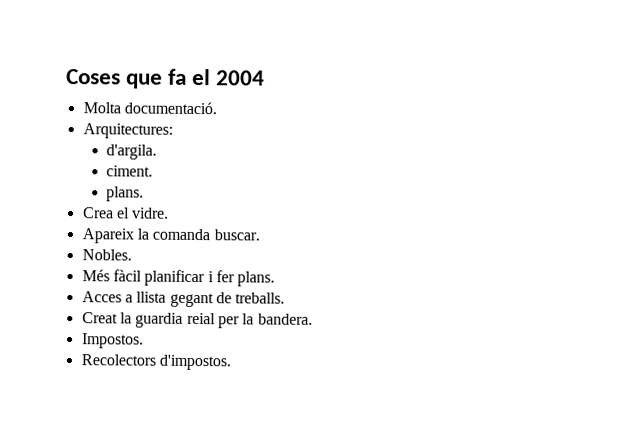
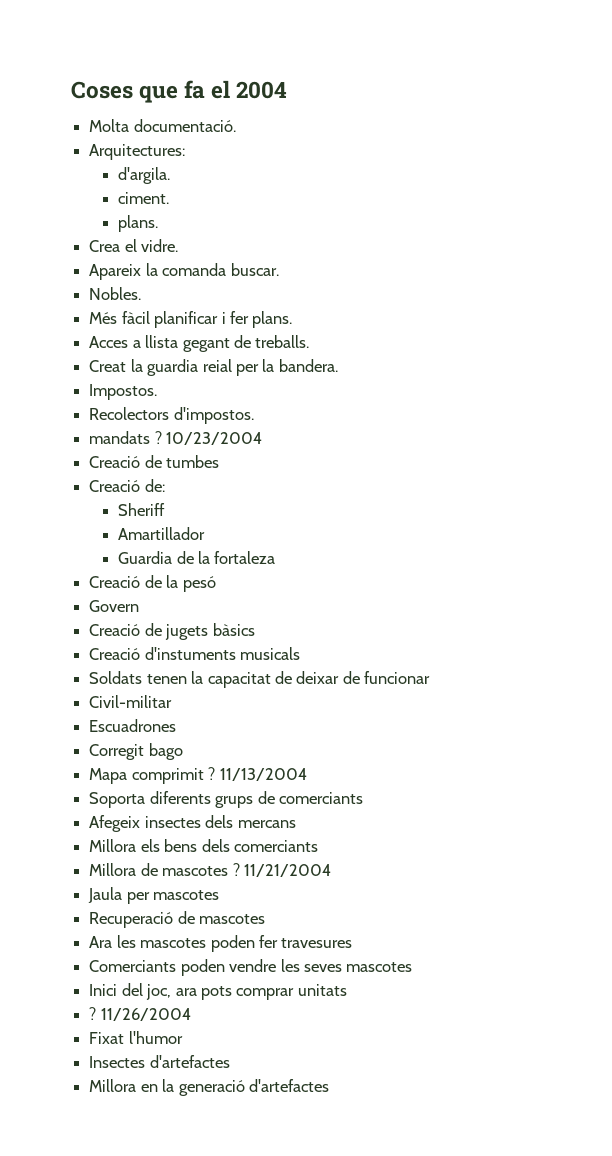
+ mandats ? 10/23/2004
+ Creació de tumbes
+ Creació de:
+ Sheriff
+ Amartillador
+ Guardia de la fortaleza
+ Creació de la pesó
+ Govern
+ Creació de jugets bàsics
+ Creació d'instuments musicals
+ Soldats tenen la capacitat de deixar de funcionar
+ Civil-militar
+ Escuadrones
+ Corregit bago
+ Mapa comprimit ? 11/13/2004
+ Soporta diferents grups de comerciants
+ Afegeix insectes dels mercans
+ Millora els bens dels comerciants
+ Millora de mascotes ? 11/21/2004
+ Jaula per mascotes
+ Recuperació de mascotes
+ Ara les mascotes poden fer travesures
+ Comerciants poden vendre les seves mascotes
+ Inici del joc, ara pots comprar unitats
+ ? 11/26/2004
+ Fixat l'humor
+ Insectes d'artefactes
+ Millora en la generació d'artefactes

